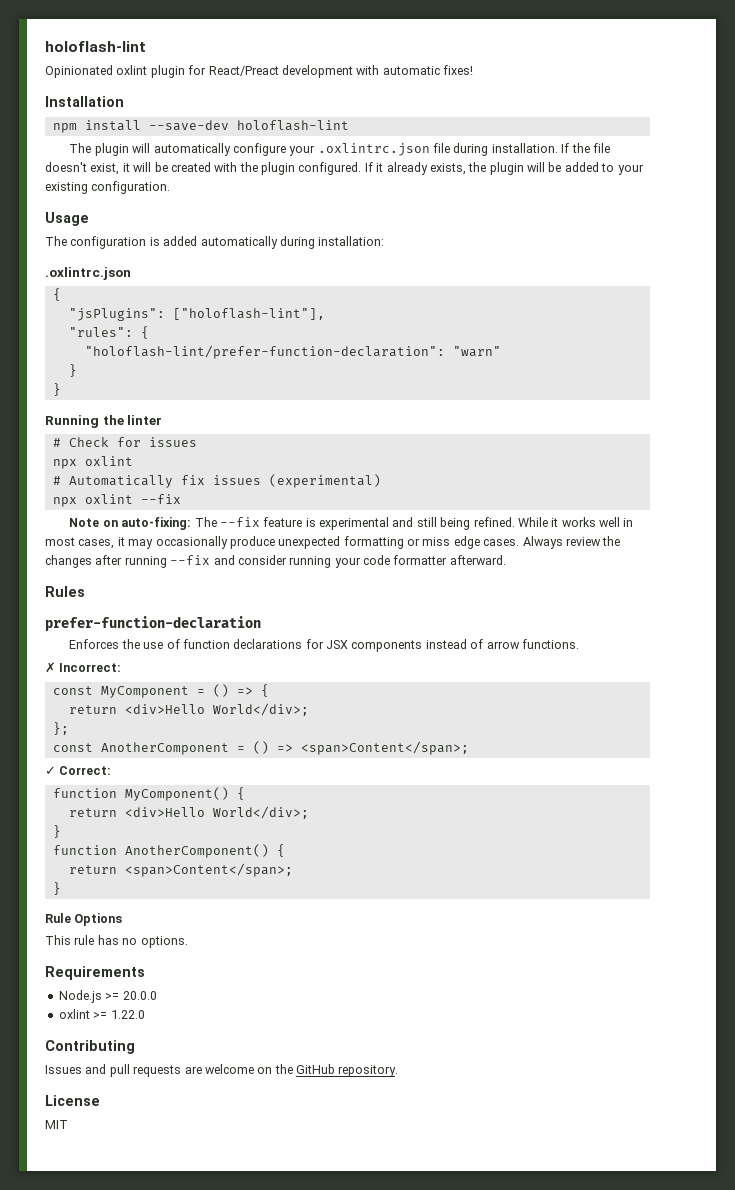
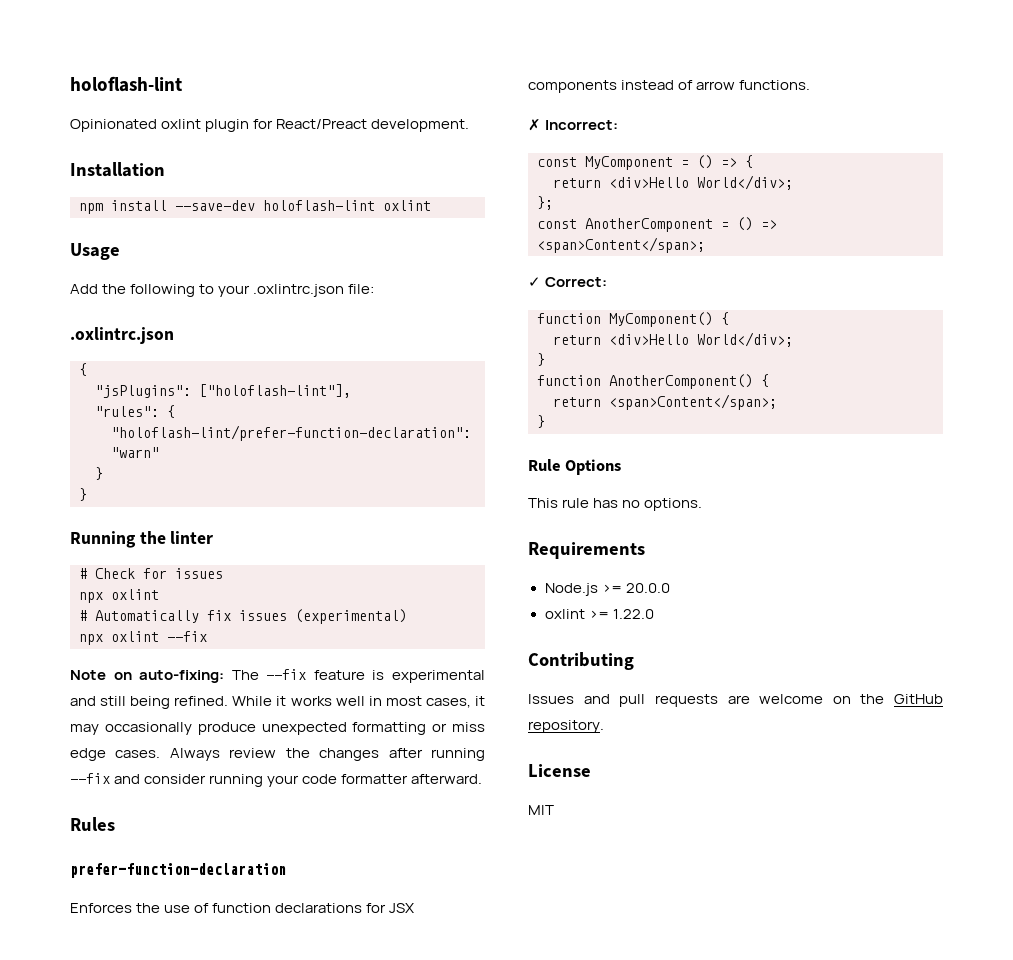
- Opinionated oxlint plugin for React/Preact development with automatic fixes!
+ Opinionated oxlint plugin for React/Preact development.
- npm install --save-dev holoflash-lint
- The plugin will automatically configure your .oxlintrc.json file during installation. If the file doesn't exist, it will be created with the plugin configured. If it already exists, the plugin will be added to your existing configuration.
+ npm install --save-dev holoflash-lint oxlint
  Usage
- The configuration is added automatically during installation:
+ Add the following to your .oxlintrc.json file:

